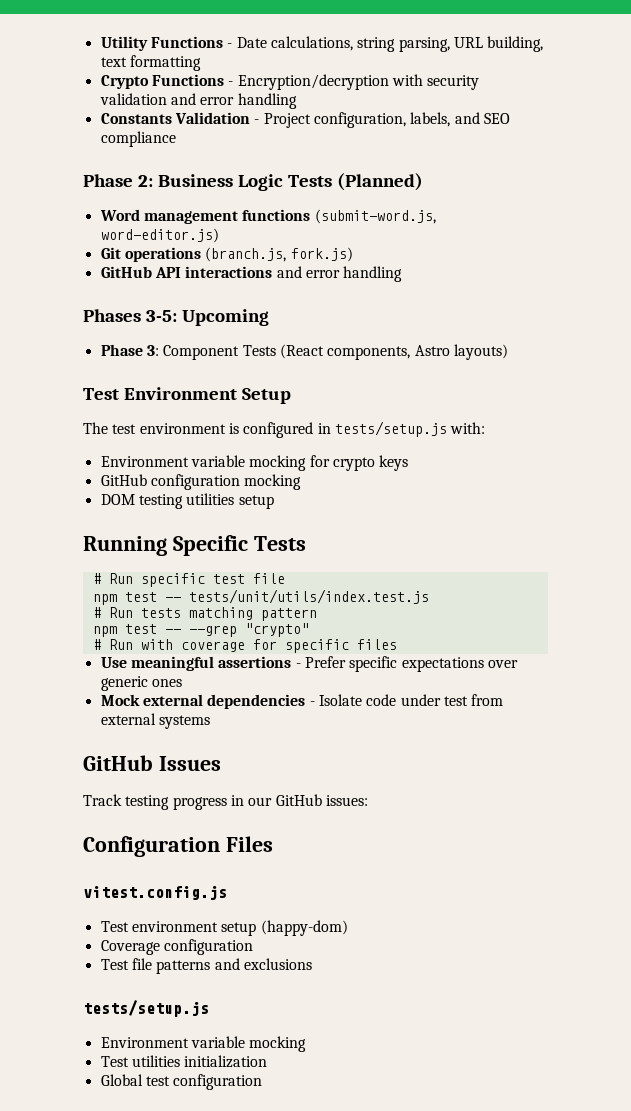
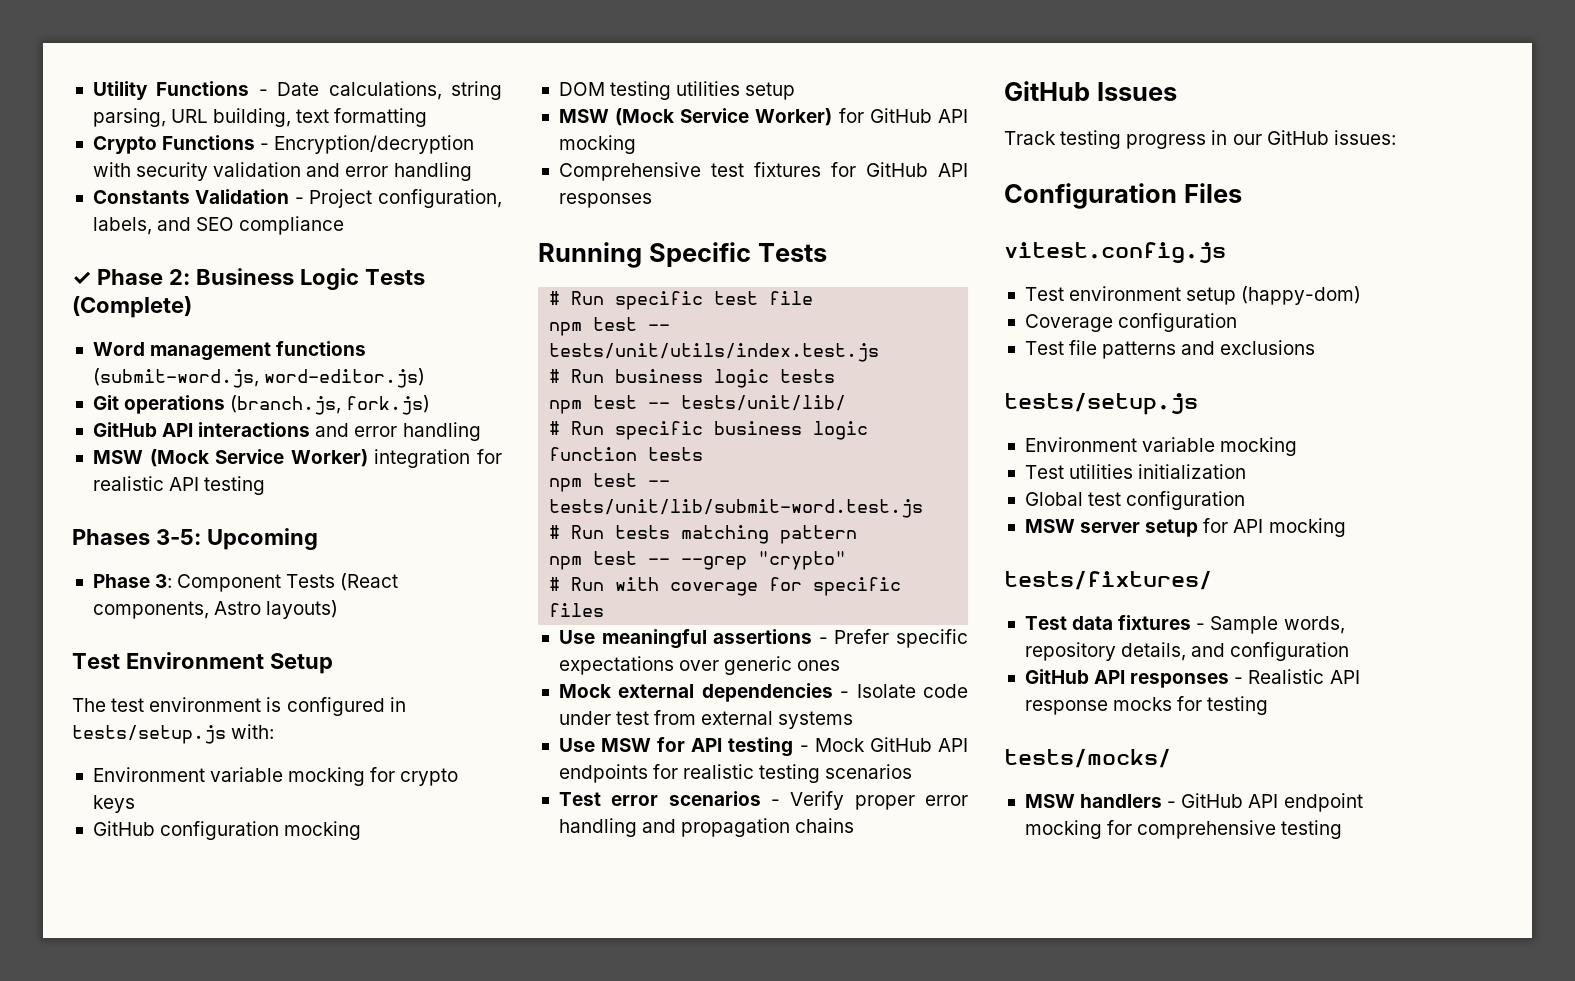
- Phase 2: Business Logic Tests (Planned)
+ ✓ Phase 2: Business Logic Tests (Complete)
+ MSW (Mock Service Worker) integration for realistic API testing
+ MSW (Mock Service Worker) for GitHub API mocking
+ Comprehensive test fixtures for GitHub API responses
+ # Run business logic tests
+ npm test -- tests/unit/lib/
+ # Run specific business logic function tests
+ npm test -- tests/unit/lib/submit-word.test.js
+ Use MSW for API testing - Mock GitHub API endpoints for realistic testing scenarios
+ Test error scenarios - Verify proper error handling and propagation chains
+ MSW server setup for API mocking
+ tests/fixtures/
+ Test data fixtures - Sample words, repository details, and configuration
+ GitHub API responses - Realistic API response mocks for testing
+ tests/mocks/
+ MSW handlers - GitHub API endpoint mocking for comprehensive testing

